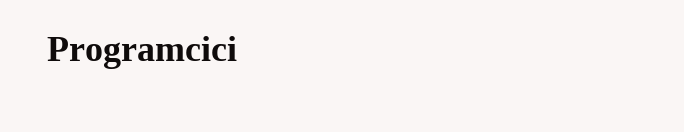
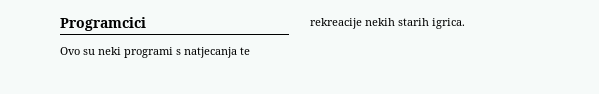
+ Ovo su neki programi s natjecanja te rekreacije nekih starih igrica.

